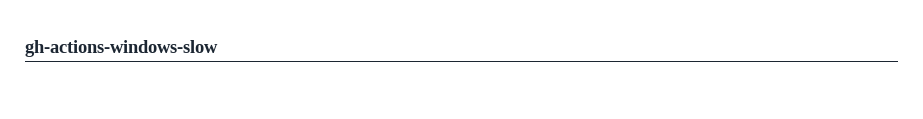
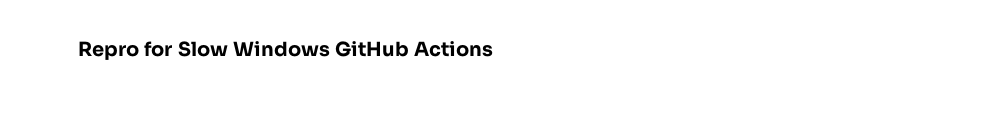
- gh-actions-windows-slow
+ Repro for Slow Windows GitHub Actions

